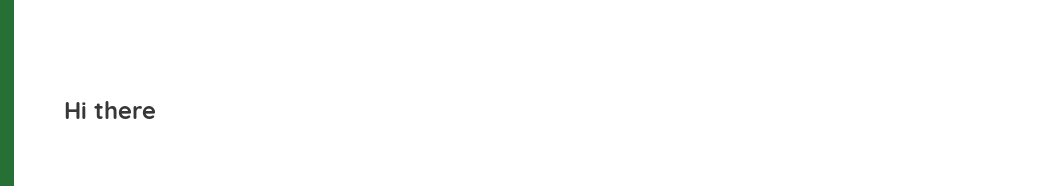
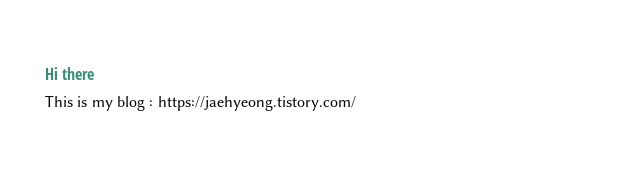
+ This is my blog : https://jaehyeong.tistory.com/

